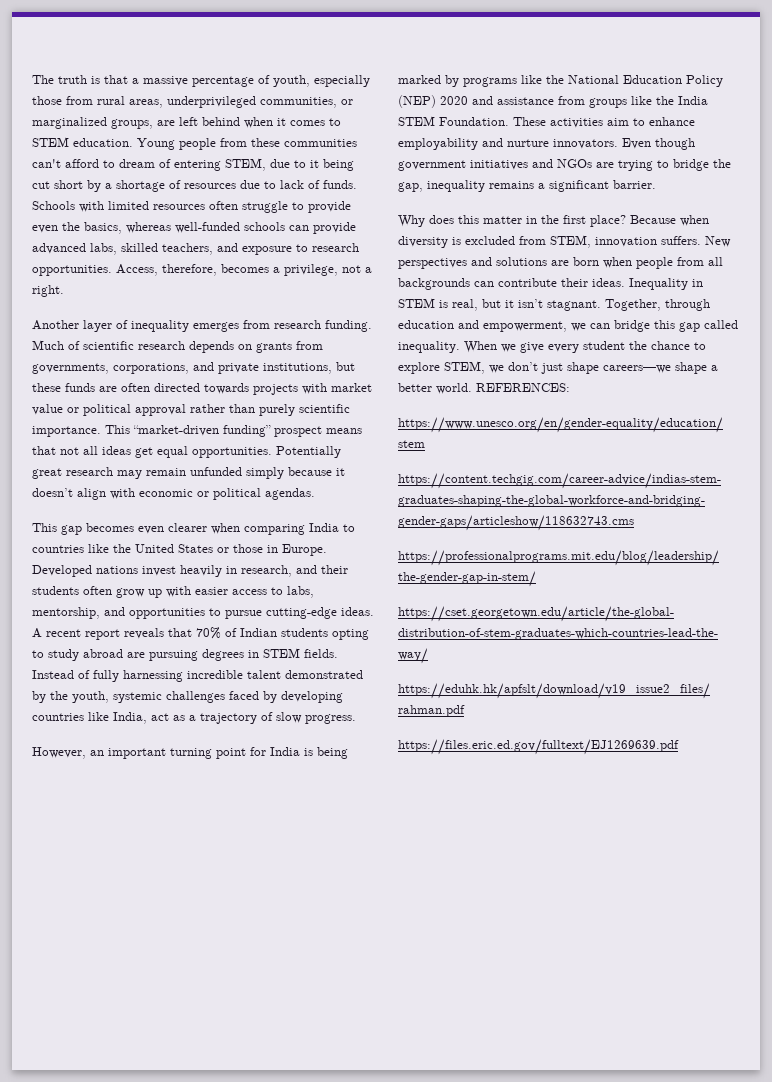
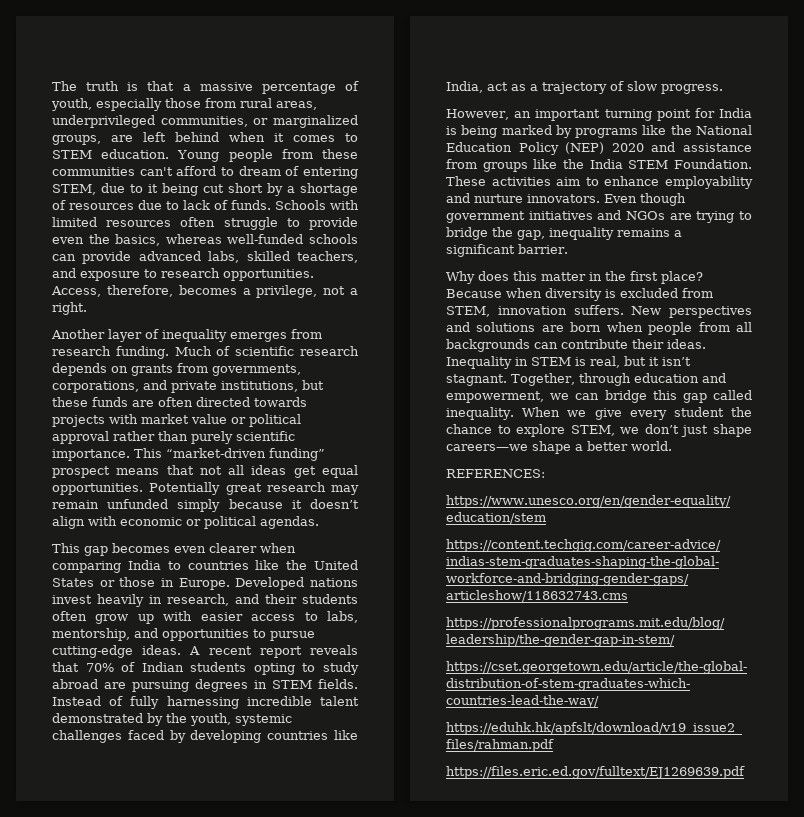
- When we give every student the chance to explore STEM, we don’t just shape careers—we shape a better world. REFERENCES:
+ When we give every student the chance to explore STEM, we don’t just shape careers—we shape a better world.
+ REFERENCES:

